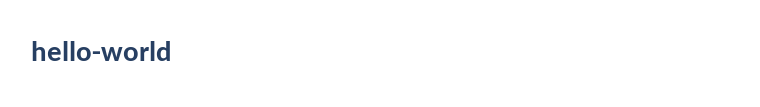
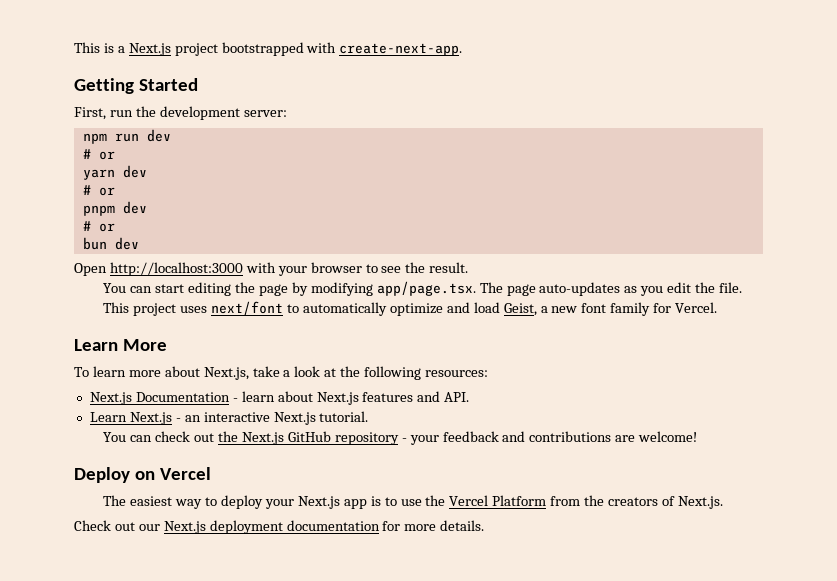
- hello-world
+ This is a Next.js project bootstrapped with create-next-app.
+ Getting Started
+ First, run the development server:
+ npm run dev
+ # or
+ yarn dev
+ # or
+ pnpm dev
+ # or
+ bun dev
+ Open http://localhost:3000 with your browser to see the result.
+ You can start editing the page by modifying app/page.tsx. The page auto-updates as you edit the file.
+ This project uses next/font to automatically optimize and load Geist, a new font family for Vercel.
+ Learn More
+ To learn more about Next.js, take a look at the following resources:
+ Next.js Documentation - learn about Next.js features and API.
+ Learn Next.js - an interactive Next.js tutorial.
+ You can check out the Next.js GitHub repository - your feedback and contributions are welcome!
+ Deploy on Vercel
+ The easiest way to deploy your Next.js app is to use the Vercel Platform from the creators of Next.js.
+ Check out our Next.js deployment documentation for more details.

